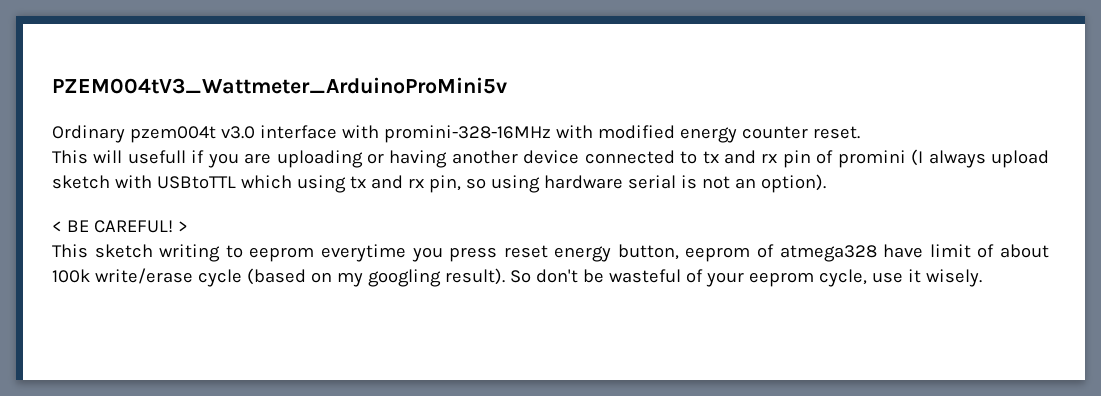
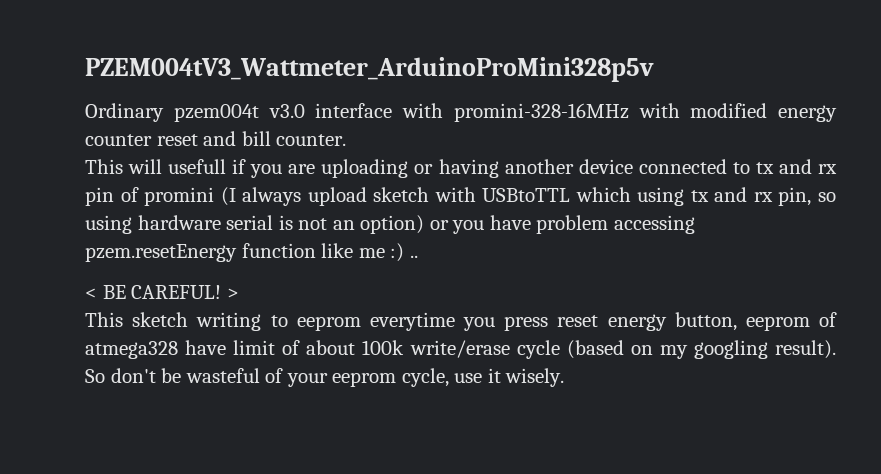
- PZEM004tV3_Wattmeter_ArduinoProMini5v
+ PZEM004tV3_Wattmeter_ArduinoProMini328p5v
- Ordinary pzem004t v3.0 interface with promini-328-16MHz with modified energy counter reset.
+ Ordinary pzem004t v3.0 interface with promini-328-16MHz with modified energy counter reset and bill counter.
- This will usefull if you are uploading or having another device connected to tx and rx pin of promini (I always upload sketch with USBtoTTL which using tx and rx pin, so using hardware serial is not an option).
+ This will usefull if you are uploading or having another device connected to tx and rx pin of promini (I always upload sketch with USBtoTTL which using tx and rx pin, so using hardware serial is not an option) or you have problem accessing pzem.resetEnergy function like me :) ..

